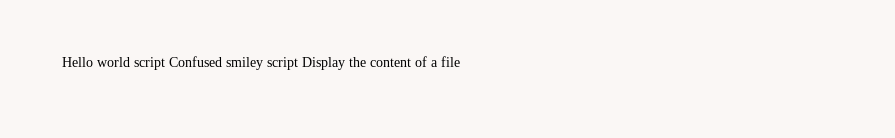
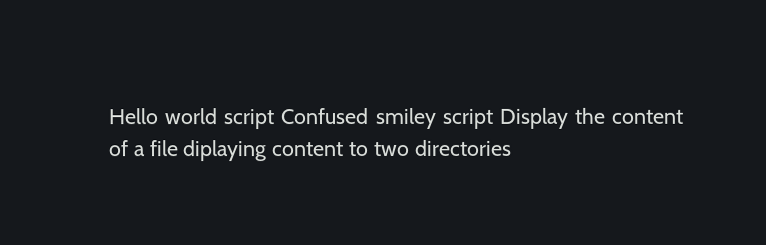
- Hello world script Confused smiley script Display the content of a file
+ Hello world script Confused smiley script Display the content of a file diplaying content to two directories

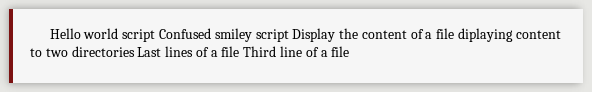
- Hello world script Confused smiley script Display the content of a file diplaying content to two directories
+ Hello world script Confused smiley script Display the content of a file diplaying content to two directories Last lines of a file Third line of a file

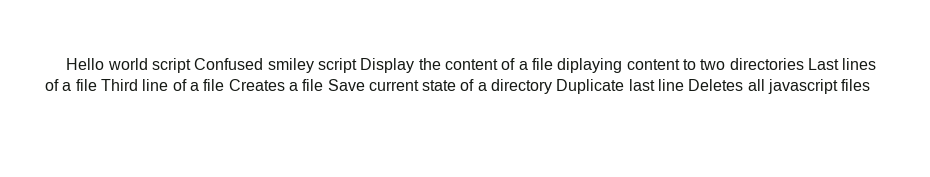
- Hello world script Confused smiley script Display the content of a file diplaying content to two directories Last lines of a file Third line of a file
+ Hello world script Confused smiley script Display the content of a file diplaying content to two directories Last lines of a file Third line of a file Creates a file Save current state of a directory Duplicate last line Deletes all javascript files

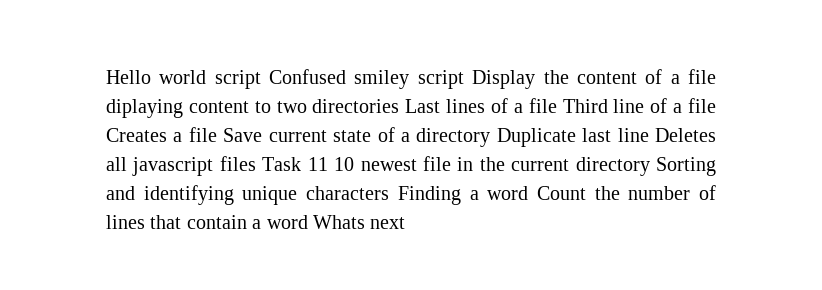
- Hello world script Confused smiley script Display the content of a file diplaying content to two directories Last lines of a file Third line of a file Creates a file Save current state of a directory Duplicate last line Deletes all javascript files
+ Hello world script Confused smiley script Display the content of a file diplaying content to two directories Last lines of a file Third line of a file Creates a file Save current state of a directory Duplicate last line Deletes all javascript files Task 11 10 newest file in the current directory Sorting and identifying unique characters Finding a word Count the number of lines that contain a word Whats next

